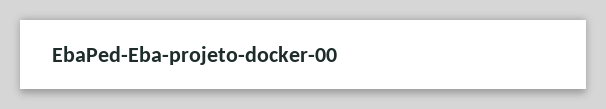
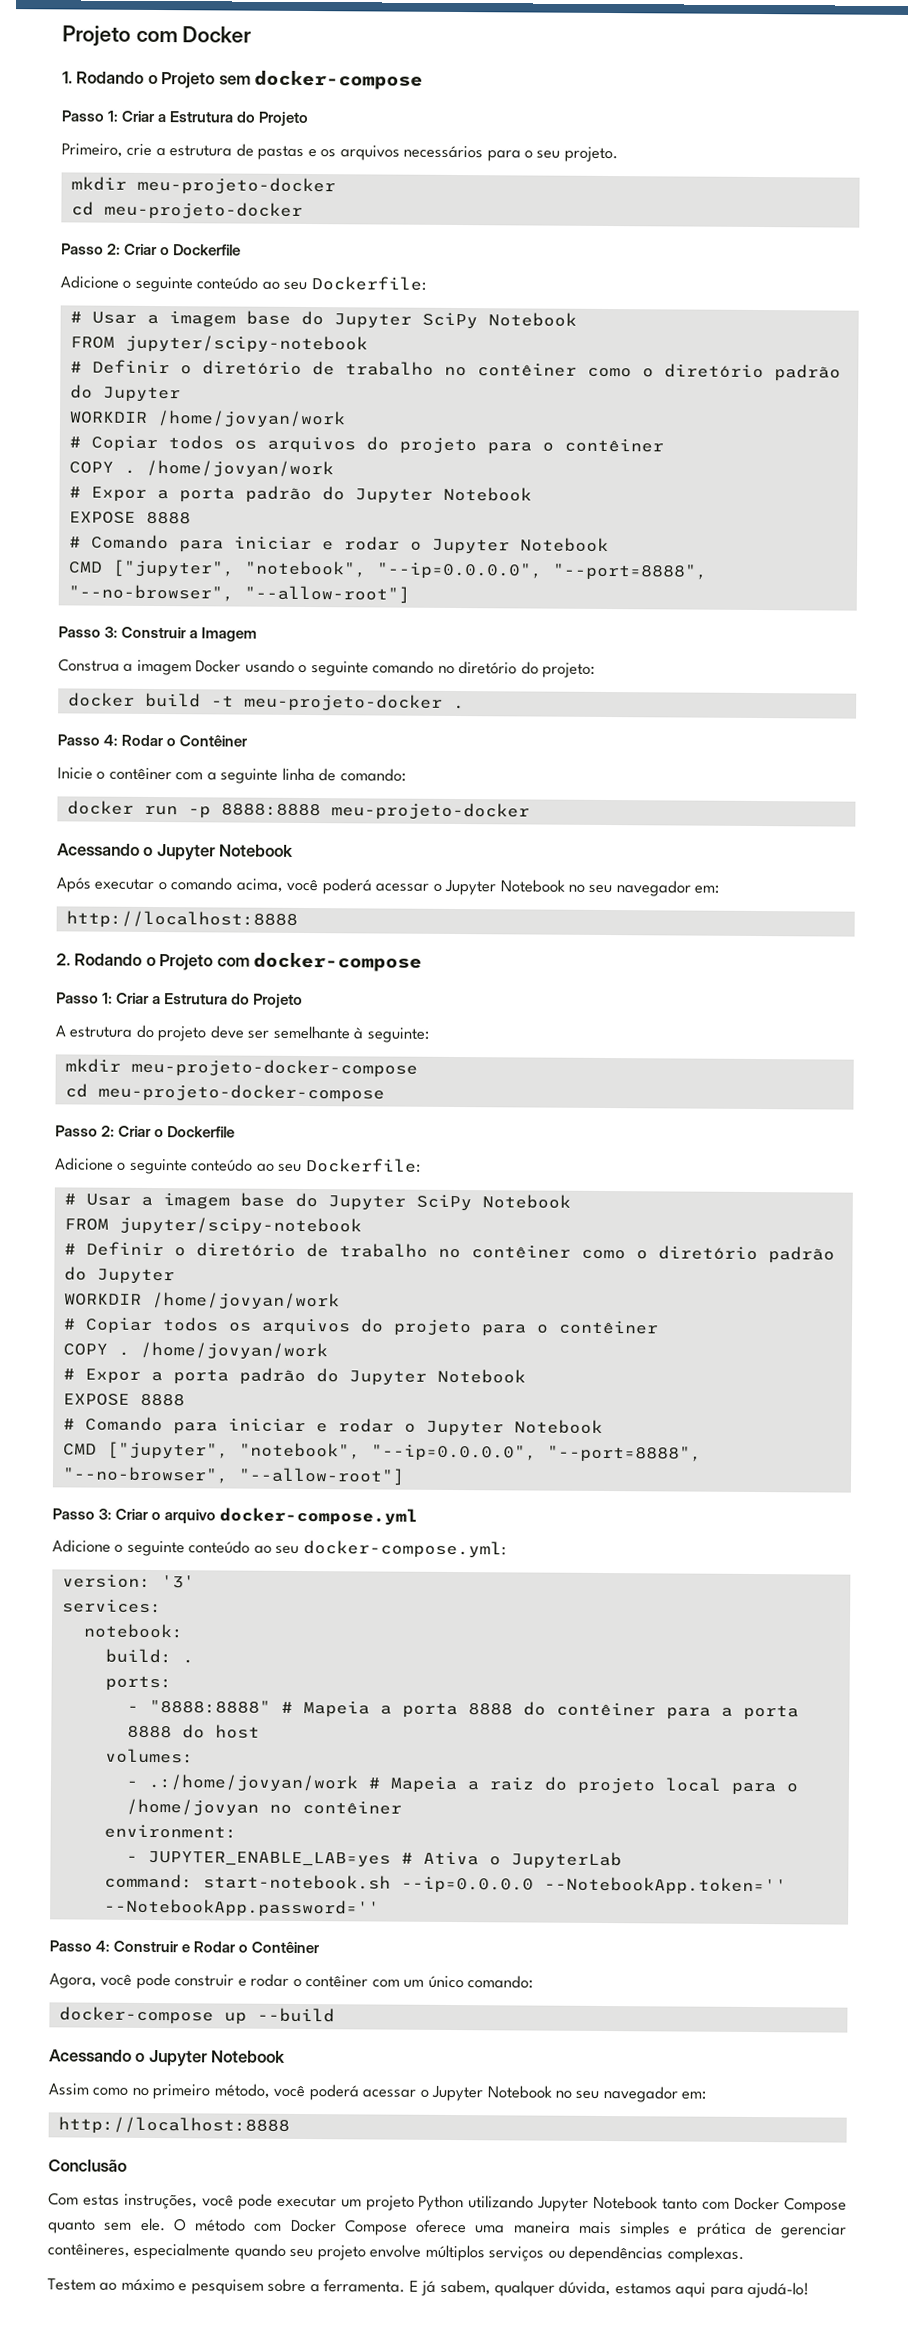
- EbaPed-Eba-projeto-docker-00
+ Projeto com Docker
+ 1. Rodando o Projeto sem docker-compose
+ Passo 1: Criar a Estrutura do Projeto
+ Primeiro, crie a estrutura de pastas e os arquivos necessários para o seu projeto.
+ mkdir meu-projeto-docker
+ cd meu-projeto-docker
+ Passo 2: Criar o Dockerfile
+ Adicione o seguinte conteúdo ao seu Dockerfile:
+ # Usar a imagem base do Jupyter SciPy Notebook
+ FROM jupyter/scipy-notebook
+ # Definir o diretório de trabalho no contêiner como o diretório padrão do Jupyter
+ WORKDIR /home/jovyan/work
+ # Copiar todos os arquivos do projeto para o contêiner
+ COPY . /home/jovyan/work
+ # Expor a porta padrão do Jupyter Notebook
+ EXPOSE 8888
+ # Comando para iniciar e rodar o Jupyter Notebook
+ CMD ["jupyter", "notebook", "--ip=0.0.0.0", "--port=8888", "--no-browser", "--allow-root"]
+ Passo 3: Construir a Imagem
+ Construa a imagem Docker usando o seguinte comando no diretório do projeto:
+ docker build -t meu-projeto-docker .
+ Passo 4: Rodar o Contêiner
+ Inicie o contêiner com a seguinte linha de comando:
+ docker run -p 8888:8888 meu-projeto-docker
+ Acessando o Jupyter Notebook
+ Após executar o comando acima, você poderá acessar o Jupyter Notebook no seu navegador em:
+ http://localhost:8888
+ 2. Rodando o Projeto com docker-compose
+ Passo 1: Criar a Estrutura do Projeto
+ A estrutura do projeto deve ser semelhante à seguinte:
+ mkdir meu-projeto-docker-compose
+ cd meu-projeto-docker-compose
+ Passo 2: Criar o Dockerfile
+ Adicione o seguinte conteúdo ao seu Dockerfile:
+ # Usar a imagem base do Jupyter SciPy Notebook
+ FROM jupyter/scipy-notebook
+ # Definir o diretório de trabalho no contêiner como o diretório padrão do Jupyter
+ WORKDIR /home/jovyan/work
+ # Copiar todos os arquivos do projeto para o contêiner
+ COPY . /home/jovyan/work
+ # Expor a porta padrão do Jupyter Notebook
+ EXPOSE 8888
+ # Comando para iniciar e rodar o Jupyter Notebook
+ CMD ["jupyter", "notebook", "--ip=0.0.0.0", "--port=8888", "--no-browser", "--allow-root"]
+ Passo 3: Criar o arquivo docker-compose.yml
+ Adicione o seguinte conteúdo ao seu docker-compose.yml:
+ version: '3'
+ services:
+ notebook:
+ build: .
+ ports:
+ - "8888:8888" # Mapeia a porta 8888 do contêiner para a porta 8888 do host
+ volumes:
+ - .:/home/jovyan/work # Mapeia a raiz do projeto local para o /home/jovyan no contêiner
+ environment:
+ - JUPYTER_ENABLE_LAB=yes # Ativa o JupyterLab
+ command: start-notebook.sh --ip=0.0.0.0 --NotebookApp.token='' --NotebookApp.password=''
+ Passo 4: Construir e Rodar o Contêiner
+ Agora, você pode construir e rodar o contêiner com um único comando:
+ docker-compose up --build
+ Acessando o Jupyter Notebook
+ Assim como no primeiro método, você poderá acessar o Jupyter Notebook no seu navegador em:
+ http://localhost:8888
+ Conclusão
+ Com estas instruções, você pode executar um projeto Python utilizando Jupyter Notebook tanto com Docker Compose quanto sem ele. O método com Docker Compose oferece uma maneira mais simples e prática de gerenciar contêineres, especialmente quando seu projeto envolve múltiplos serviços ou dependências complexas.
+ Testem ao máximo e pesquisem sobre a ferramenta. E já sabem, qualquer dúvida, estamos aqui para ajudá-lo!

